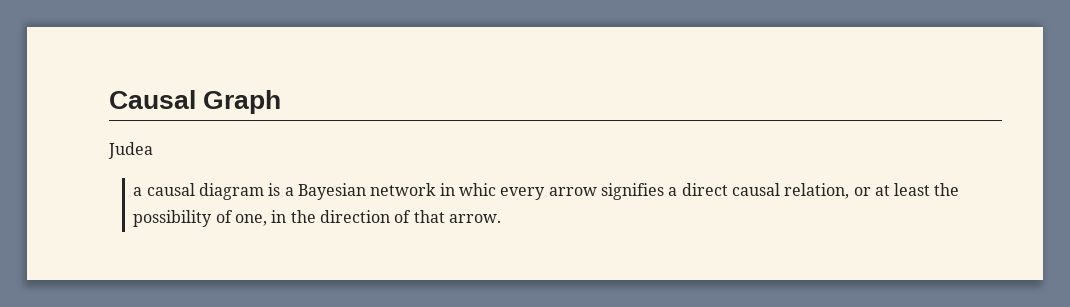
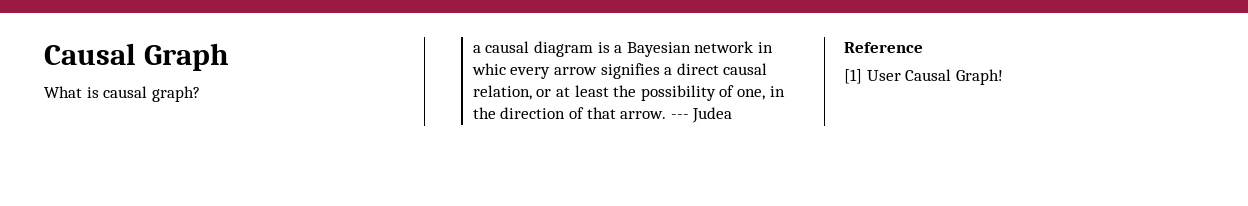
- Judea
+ What is causal graph?
+ --- Judea
+ Reference
+ [1] User Causal Graph!

